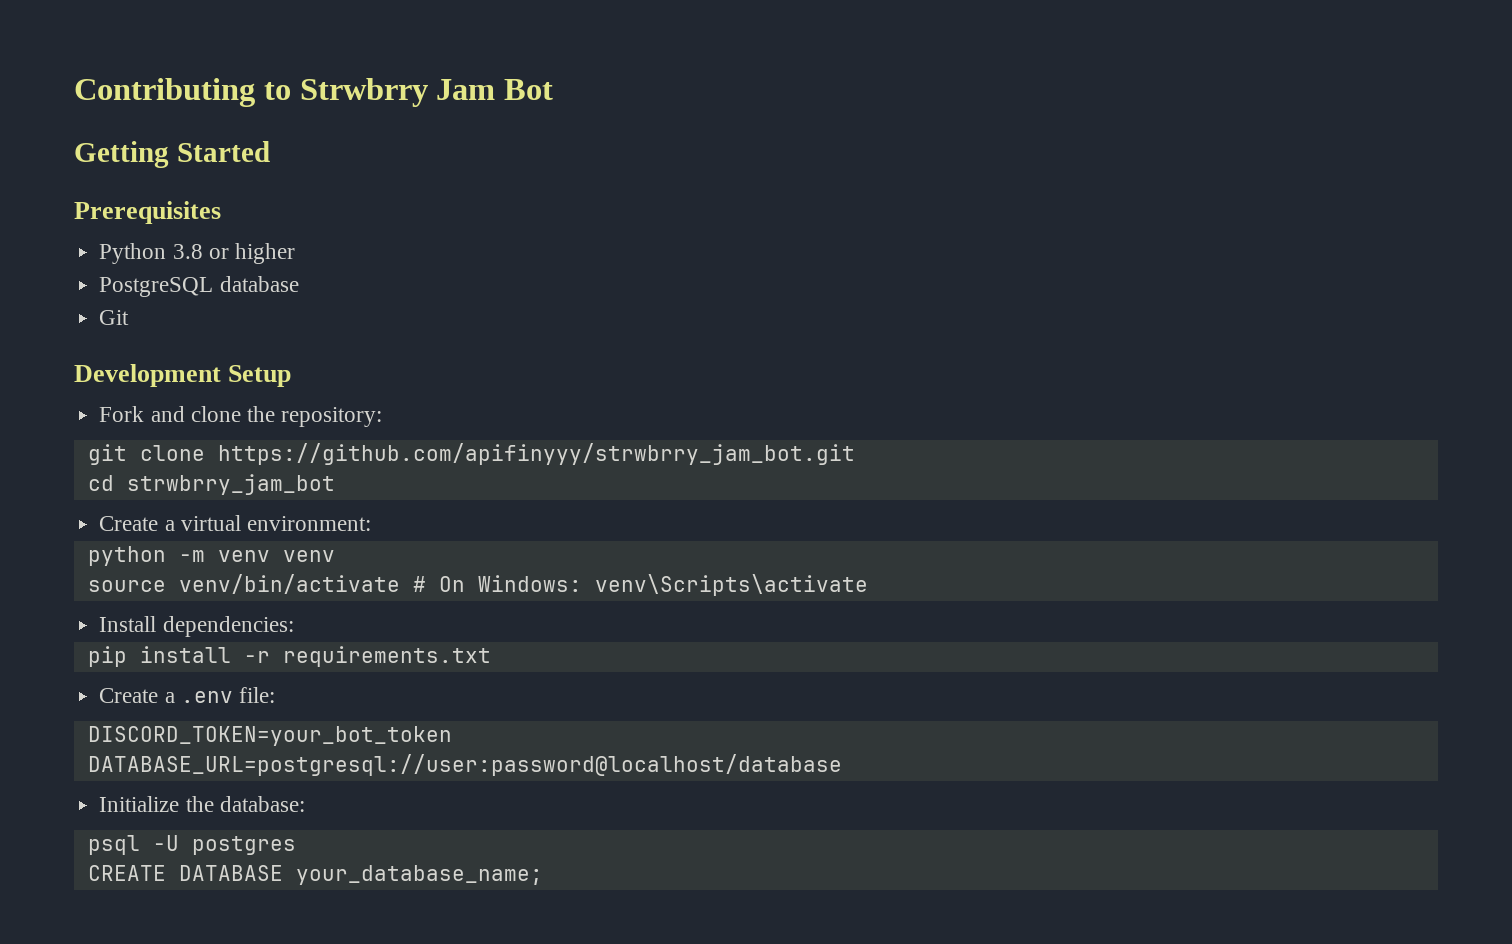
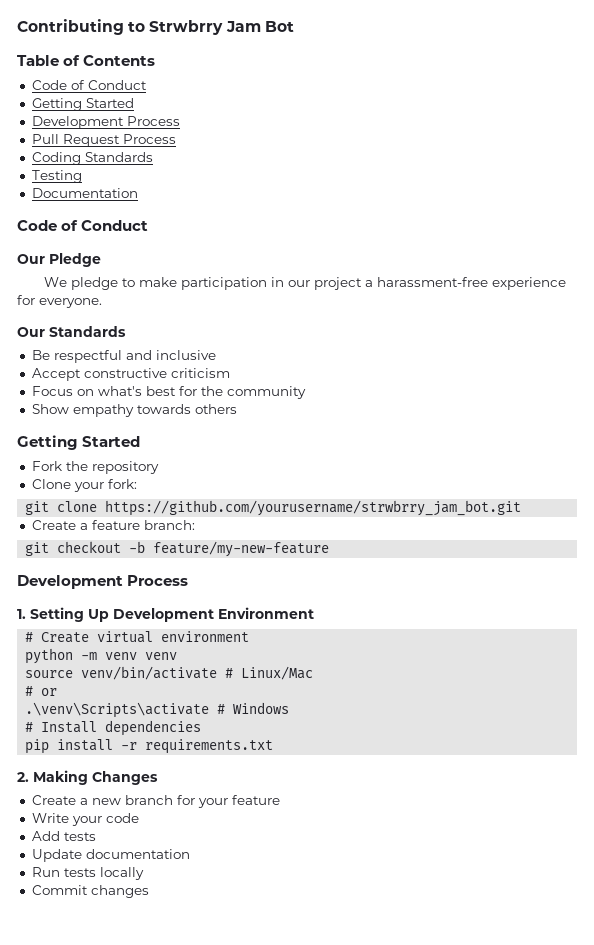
+ Table of Contents
+ Code of Conduct
  Getting Started
- Prerequisites
- Python 3.8 or higher
- PostgreSQL database
- Git
- Development Setup
- Fork and clone the repository:
+ Development Process
+ Pull Request Process
+ Coding Standards
+ Testing
+ Documentation
+ Code of Conduct
+ Our Pledge
+ We pledge to make participation in our project a harassment-free experience for everyone.
+ Our Standards
+ Be respectful and inclusive
+ Accept constructive criticism
+ Focus on what's best for the community
+ Show empathy towards others
+ Getting Started
+ Fork the repository
+ Clone your fork:
- git clone https://github.com/apifinyyy/strwbrry_jam_bot.git
- cd strwbrry_jam_bot
- Create a virtual environment:
+ git clone https://github.com/yourusername/strwbrry_jam_bot.git
+ Create a feature branch:
+ git checkout -b feature/my-new-feature
+ Development Process
+ 1. Setting Up Development Environment
+ # Create virtual environment
- source venv/bin/activate # On Windows: venv\Scripts\activate
- Install dependencies:
+ source venv/bin/activate # Linux/Mac
+ # or
+ .\venv\Scripts\activate # Windows
+ # Install dependencies
- Create a .env file:
- DISCORD_TOKEN=your_bot_token
- DATABASE_URL=postgresql://user:password@localhost/database
- Initialize the database:
- psql -U postgres
- CREATE DATABASE your_database_name;
+ 2. Making Changes
+ Create a new branch for your feature
+ Write your code
+ Add tests
+ Update documentation
+ Run tests locally
+ Commit changes

